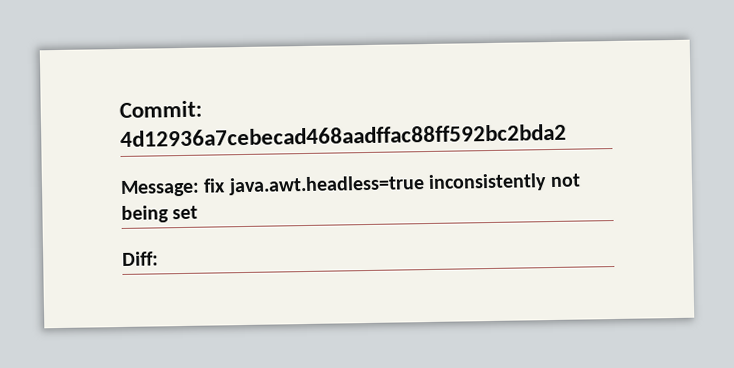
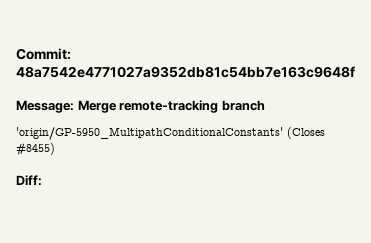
- Commit: 4d12936a7cebecad468aadffac88ff592bc2bda2
+ Commit: 48a7542e4771027a9352db81c54bb7e163c9648f
- Message: fix java.awt.headless=true inconsistently not being set
+ Message: Merge remote-tracking branch
+ 'origin/GP-5950_MultipathConditionalConstants' (Closes #8455)

